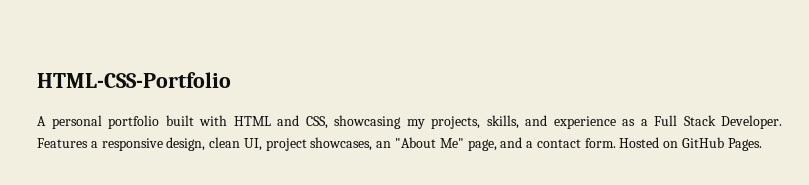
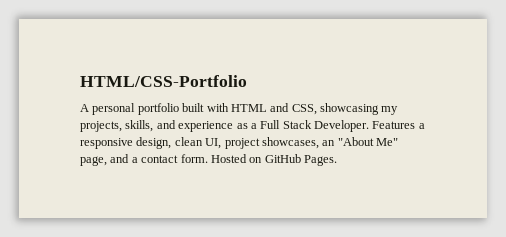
- HTML-CSS-Portfolio
+ HTML/CSS-Portfolio

